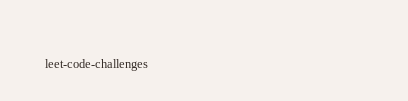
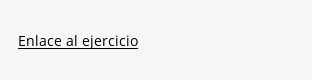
- leet-code-challenges
+ Enlace al ejercicio

